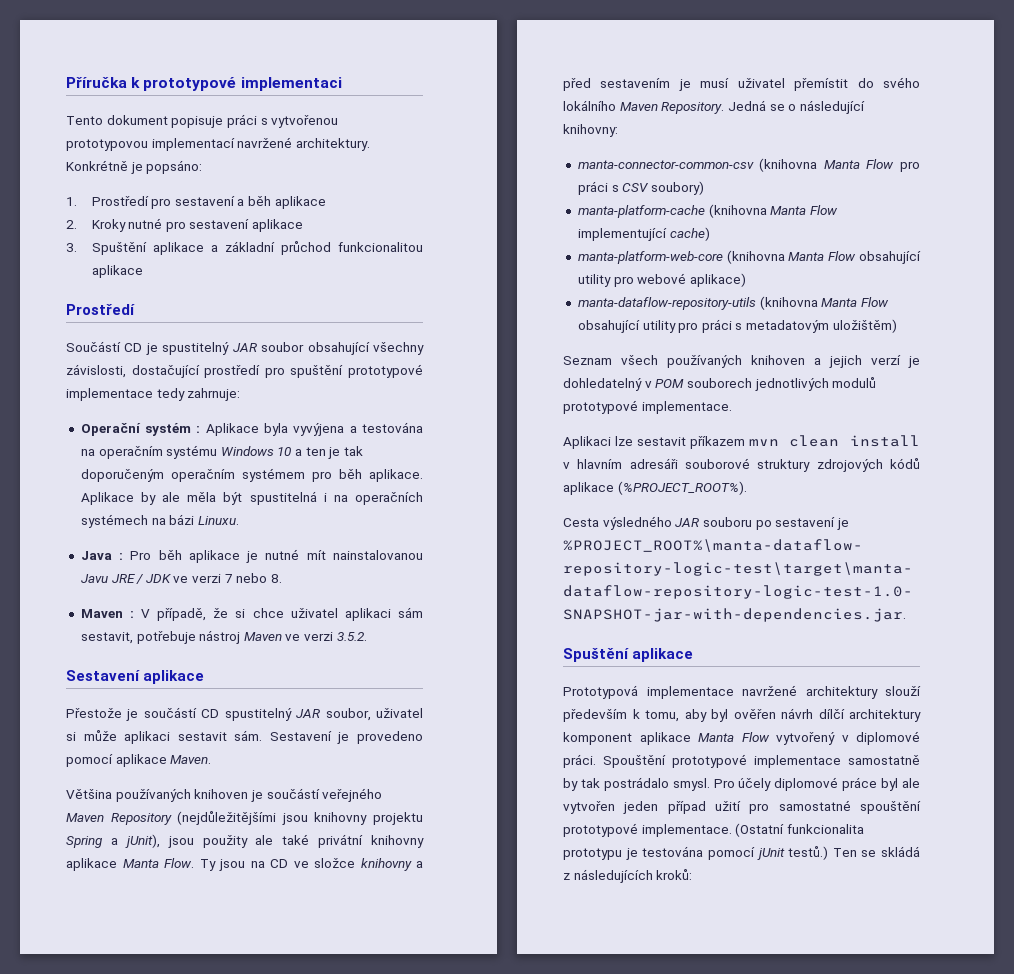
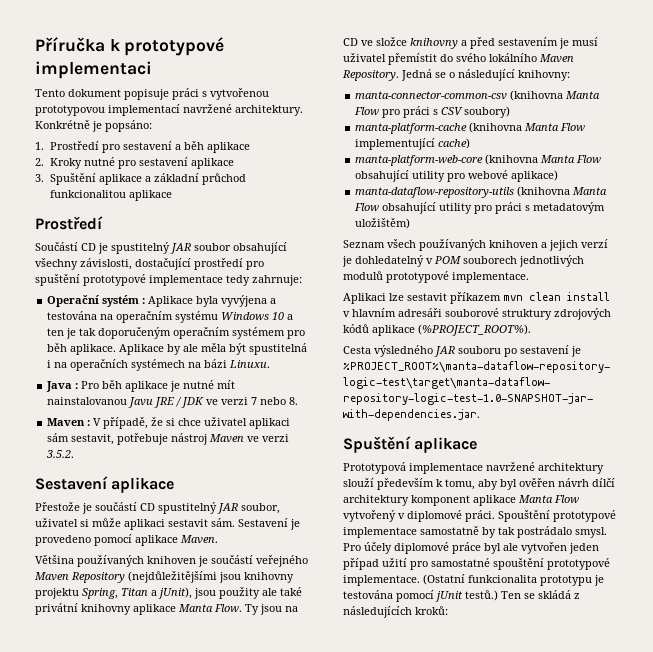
- Většina používaných knihoven je součástí veřejného Maven Repository (nejdůležitějšími jsou knihovny projektu Spring a jUnit), jsou použity ale také privátní knihovny aplikace Manta Flow.
+ Většina používaných knihoven je součástí veřejného Maven Repository (nejdůležitějšími jsou knihovny projektu Spring, Titan a jUnit), jsou použity ale také privátní knihovny aplikace Manta Flow.

